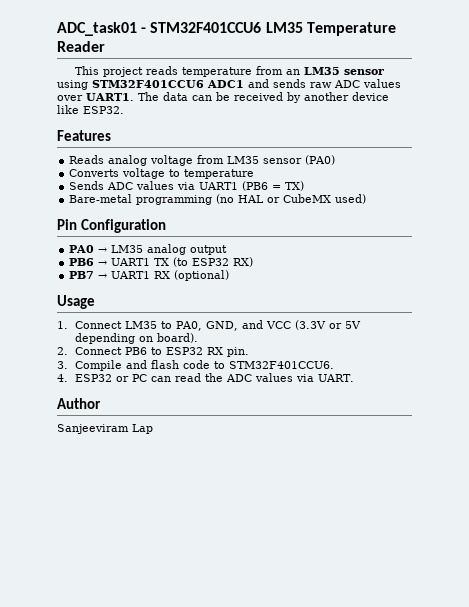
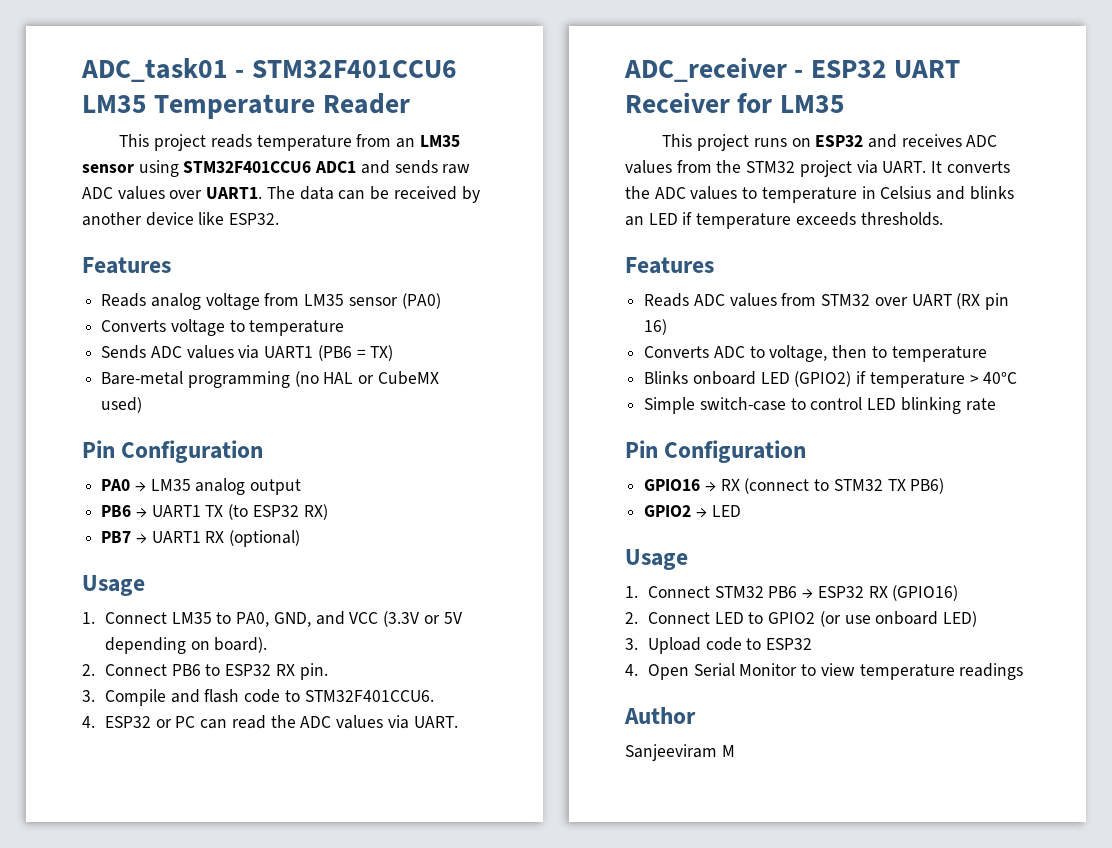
+ ADC_receiver - ESP32 UART Receiver for LM35
+ This project runs on ESP32 and receives ADC values from the STM32 project via UART. It converts the ADC values to temperature in Celsius and blinks an LED if temperature exceeds thresholds.
+ Features
+ Reads ADC values from STM32 over UART (RX pin 16)
+ Converts ADC to voltage, then to temperature
+ Blinks onboard LED (GPIO2) if temperature > 40°C
+ Simple switch-case to control LED blinking rate
+ Pin Configuration
+ GPIO16 → RX (connect to STM32 TX PB6)
+ GPIO2 → LED
+ Usage
+ 1. Connect STM32 PB6 → ESP32 RX (GPIO16)
+ 2. Connect LED to GPIO2 (or use onboard LED)
+ 3. Upload code to ESP32
+ 4. Open Serial Monitor to view temperature readings
- Sanjeeviram Lap
+ Sanjeeviram M

